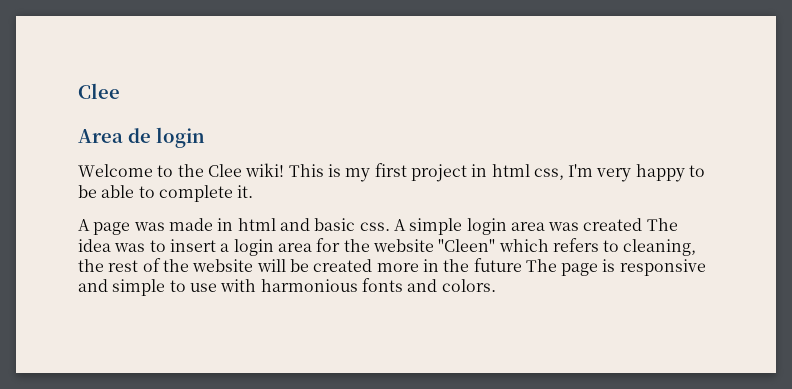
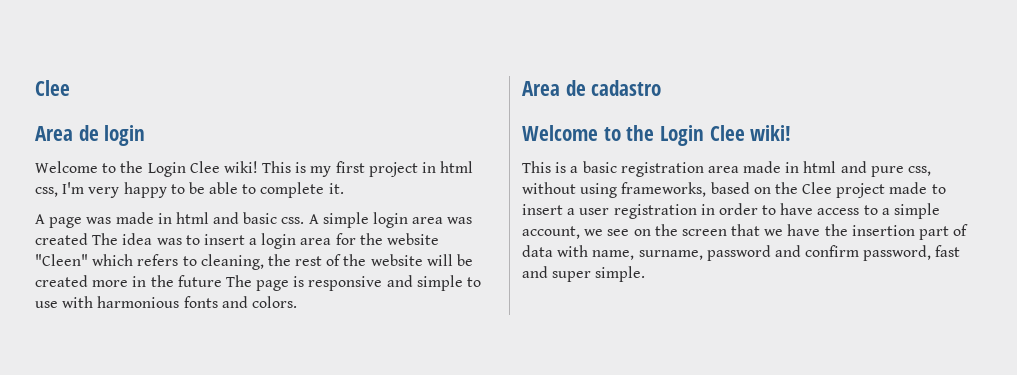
  Area de login
- Welcome to the Clee wiki!
+ Welcome to the Login Clee wiki!
+ Area de cadastro
+ Welcome to the Login Clee wiki!
+ This is a basic registration area made in html and pure css, without using frameworks, based on the Clee project made to insert a user registration in order to have access to a simple account, we see on the screen that we have the insertion part of data with name, surname, password and confirm password, fast and super simple.

